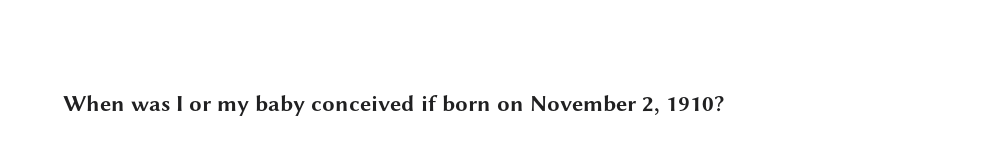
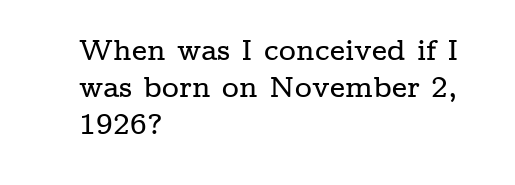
- When was I or my baby conceived if born on November 2, 1910?
+ When was I conceived if I was born on November 2, 1926?

